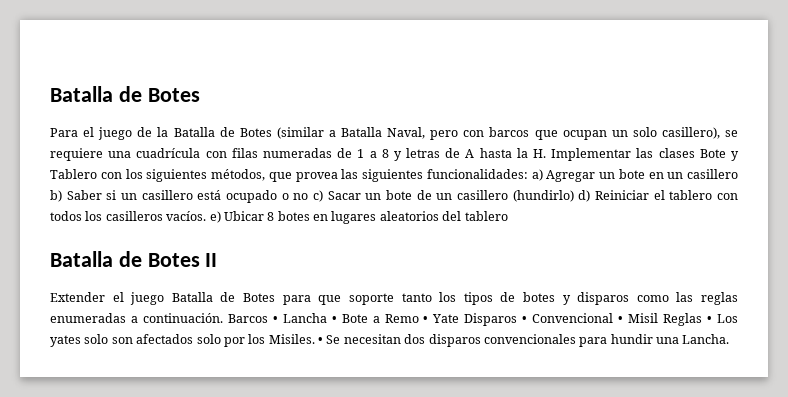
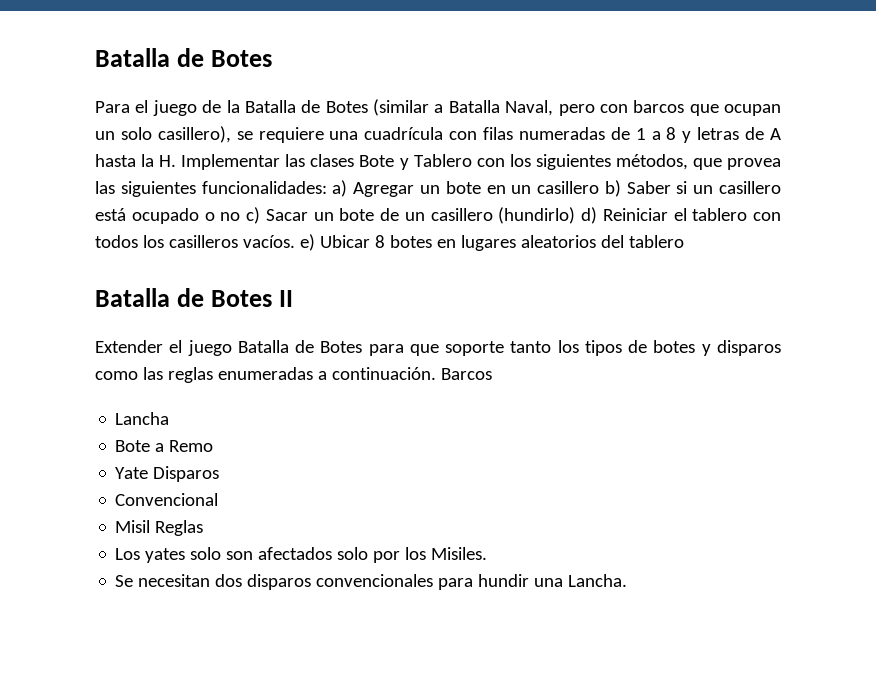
- Barcos • Lancha • Bote a Remo • Yate Disparos • Convencional • Misil Reglas • Los yates solo son afectados solo por los Misiles. • Se necesitan dos disparos convencionales para hundir una Lancha.
+ Barcos
+ Lancha
+ Bote a Remo
+ Yate Disparos
+ Convencional
+ Misil Reglas
+ Los yates solo son afectados solo por los Misiles.
+ Se necesitan dos disparos convencionales para hundir una Lancha.

